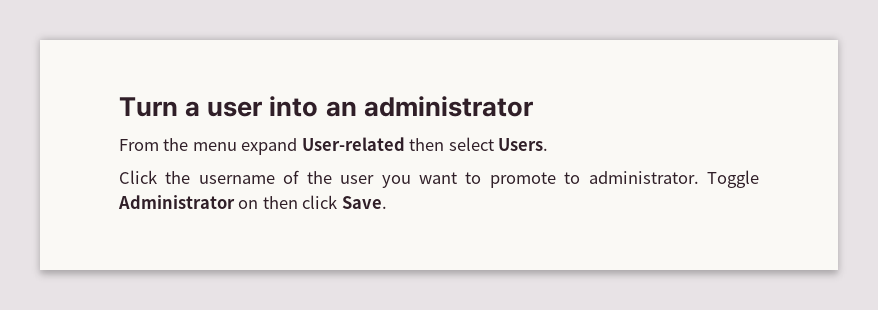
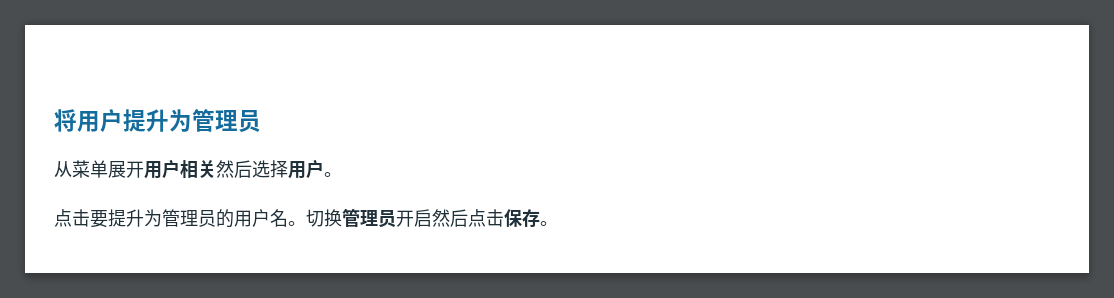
- Turn a user into an administrator
- From the menu expand User-related then select Users.
- Click the username of the user you want to promote to administrator. Toggle Administrator on then click Save.
+ 将用户提升为管理员
+ 从菜单展开用户相关然后选择用户。
+ 点击要提升为管理员的用户名。切换管理员开启然后点击保存。

